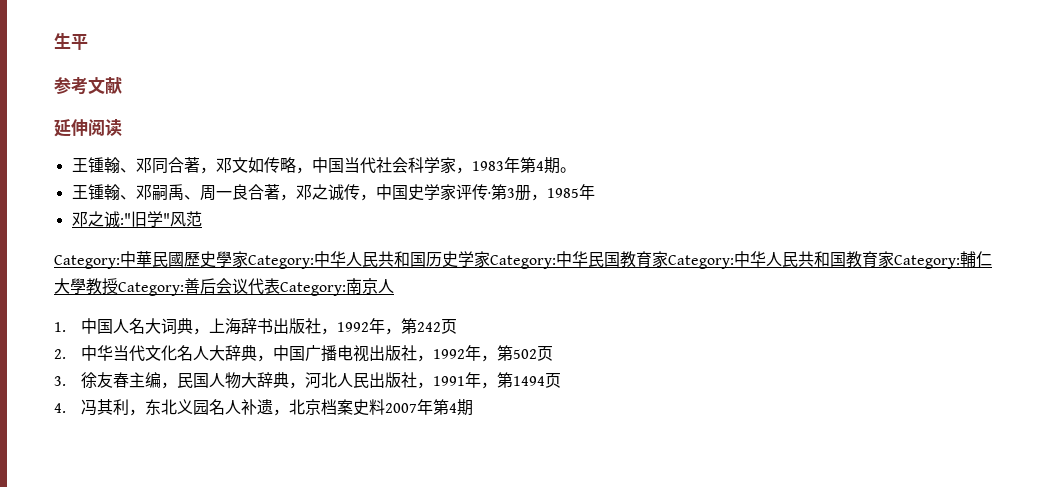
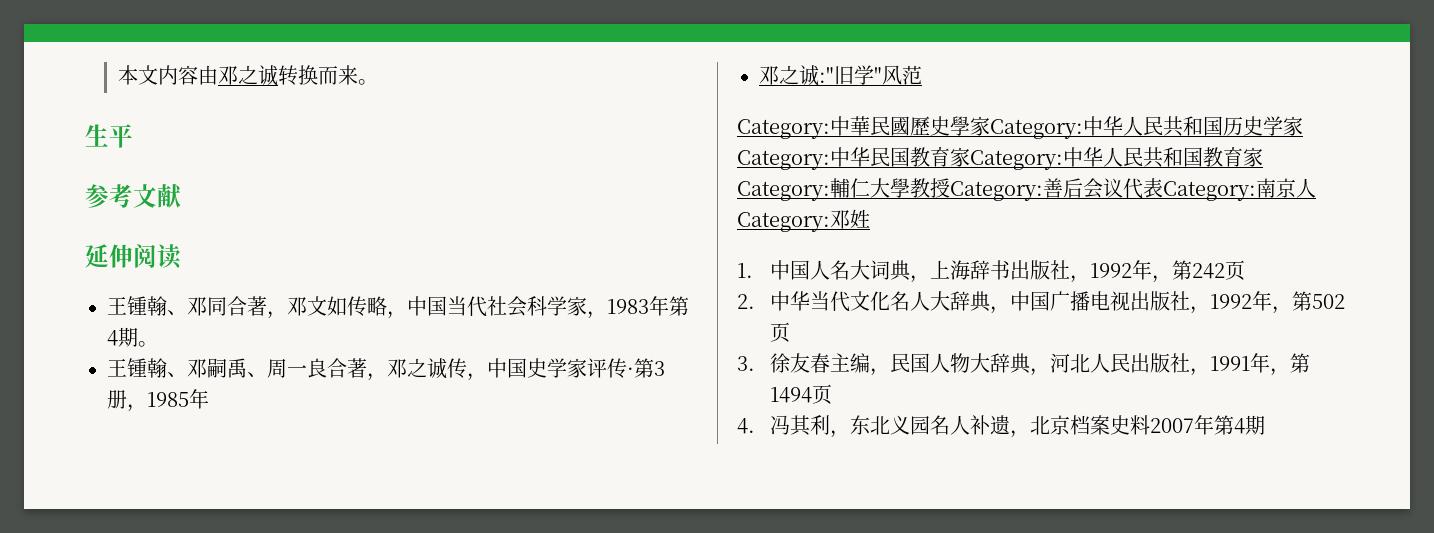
+ 本文内容由邓之诚转换而来。
- Category:中華民國歷史學家Category:中华人民共和国历史学家Category:中华民国教育家Category:中华人民共和国教育家Category:輔仁大學教授Category:善后会议代表Category:南京人
+ Category:中華民國歷史學家Category:中华人民共和国历史学家Category:中华民国教育家Category:中华人民共和国教育家Category:輔仁大學教授Category:善后会议代表Category:南京人Category:邓姓

